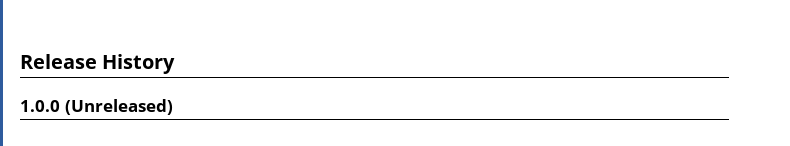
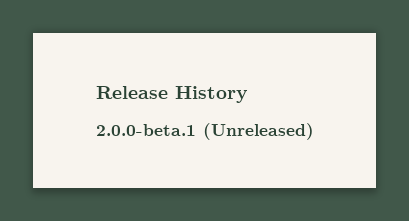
- 1.0.0 (Unreleased)
+ 2.0.0-beta.1 (Unreleased)

